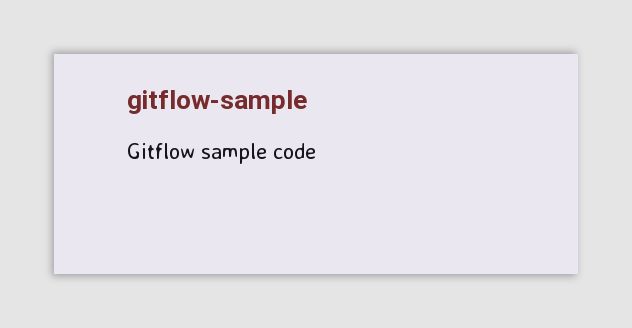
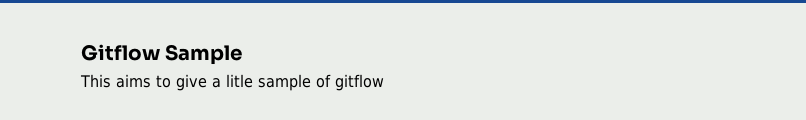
- gitflow-sample
- Gitflow sample code
+ Gitflow Sample
+ This aims to give a litle sample of gitflow

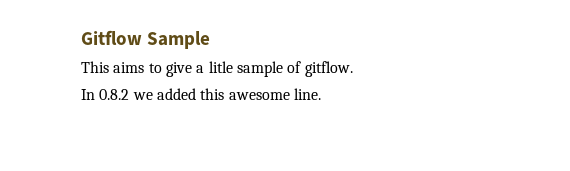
- This aims to give a litle sample of gitflow
+ This aims to give a litle sample of gitflow.
+ In 0.8.2 we added this awesome line.

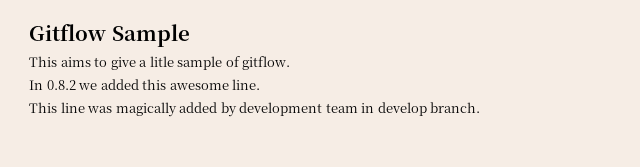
+ This line was magically added by development team in develop branch.

